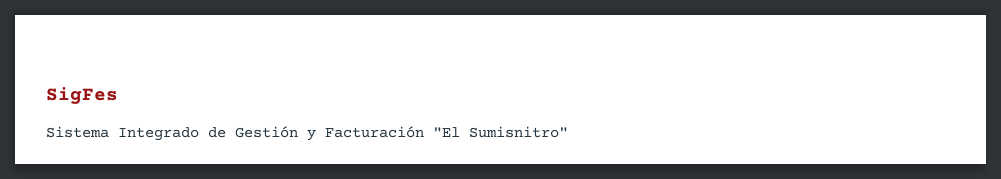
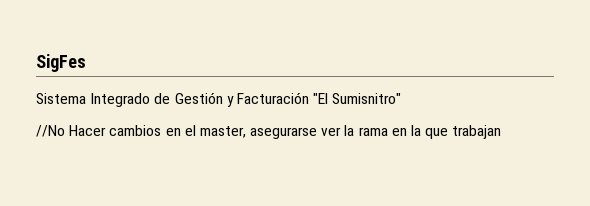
+ //No Hacer cambios en el master, asegurarse ver la rama en la que trabajan

